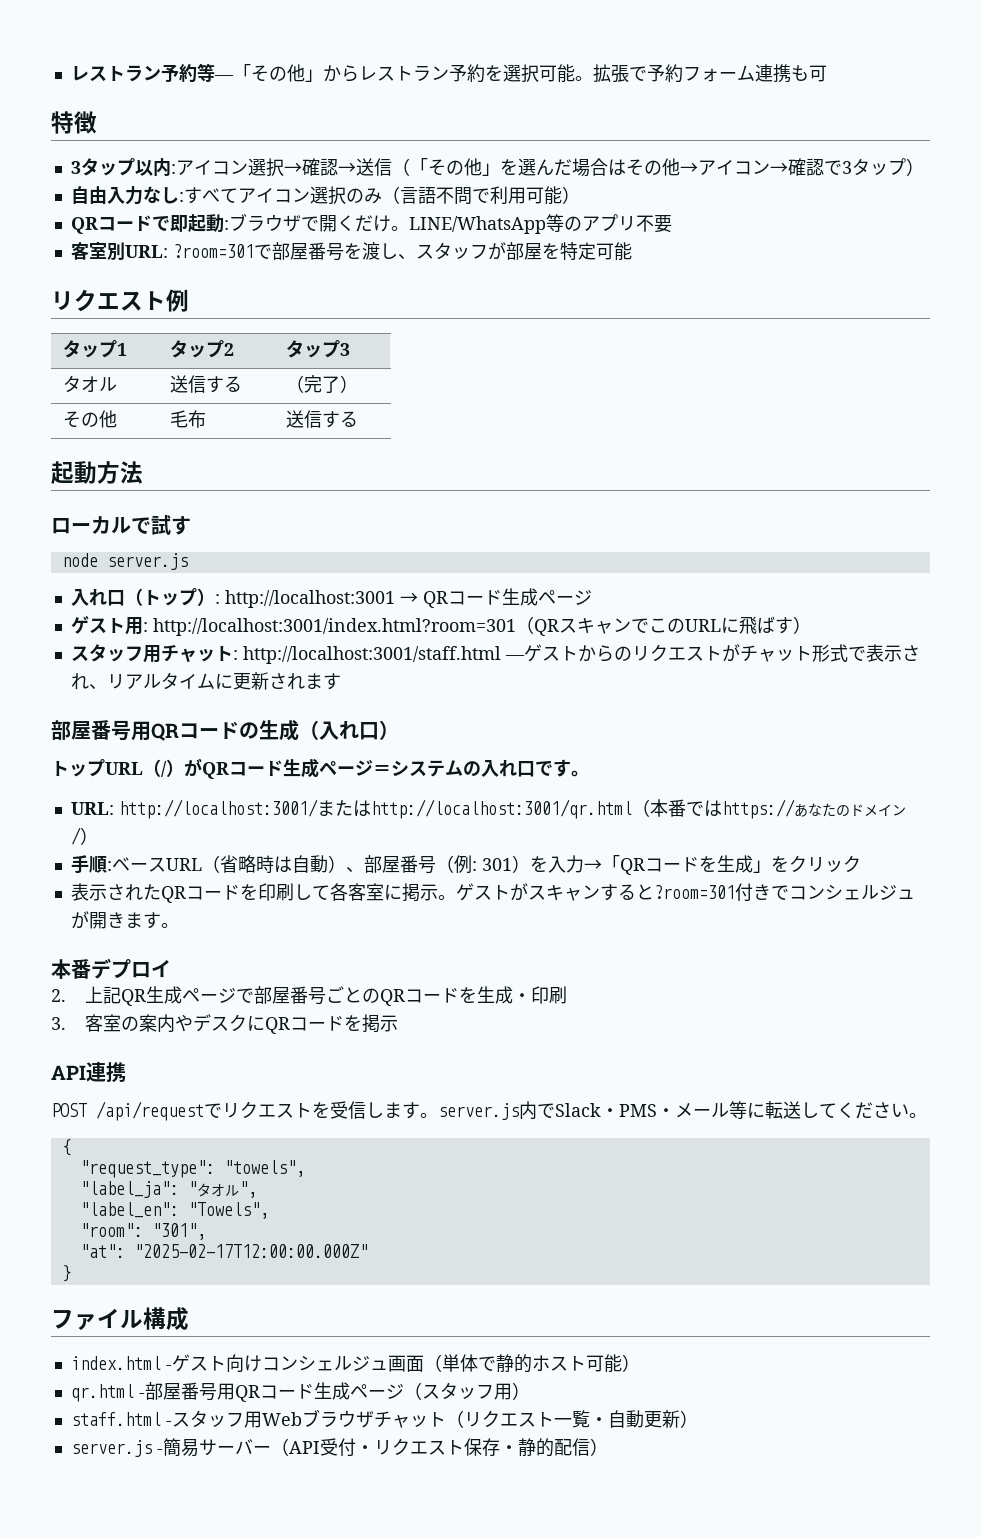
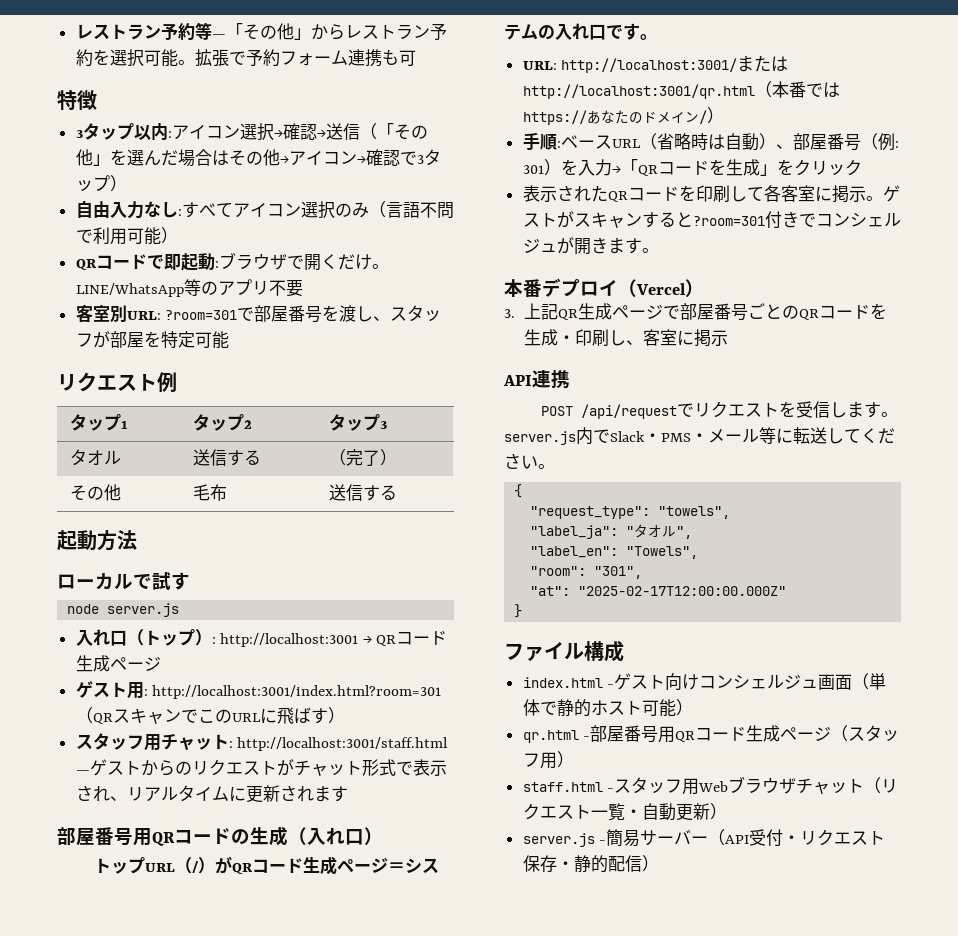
- 本番デプロイ
- 2.上記QR生成ページで部屋番号ごとのQRコードを生成・印刷
- 3.客室の案内やデスクにQRコードを掲示
+ 本番デプロイ（Vercel）
+ 3.上記QR生成ページで部屋番号ごとのQRコードを生成・印刷し、客室に掲示

